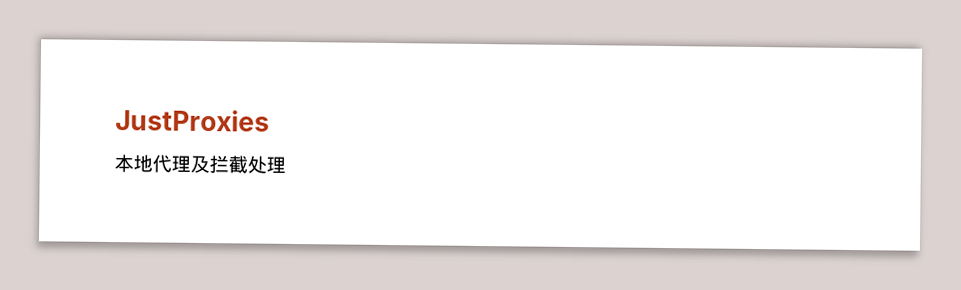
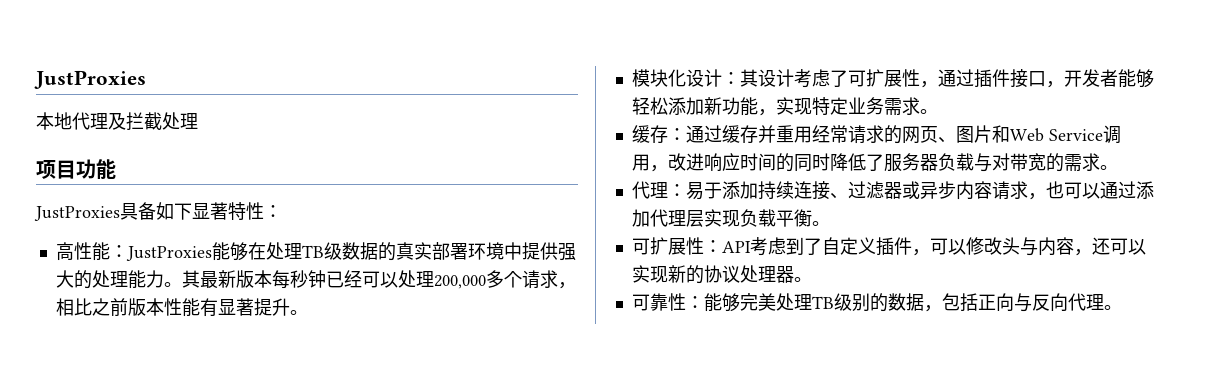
+ 项目功能
+ JustProxies具备如下显著特性：
+ 高性能：JustProxies能够在处理TB级数据的真实部署环境中提供强大的处理能力。其最新版本每秒钟已经可以处理200,000多个请求，相比之前版本性能有显著提升。
+ 模块化设计：其设计考虑了可扩展性，通过插件接口，开发者能够轻松添加新功能，实现特定业务需求。
+ 缓存：通过缓存并重用经常请求的网页、图片和Web Service调用，改进响应时间的同时降低了服务器负载与对带宽的需求。
+ 代理：易于添加持续连接、过滤器或异步内容请求，也可以通过添加代理层实现负载平衡。
+ 可扩展性：API考虑到了自定义插件，可以修改头与内容，还可以实现新的协议处理器。
+ 可靠性：能够完美处理TB级别的数据，包括正向与反向代理。

